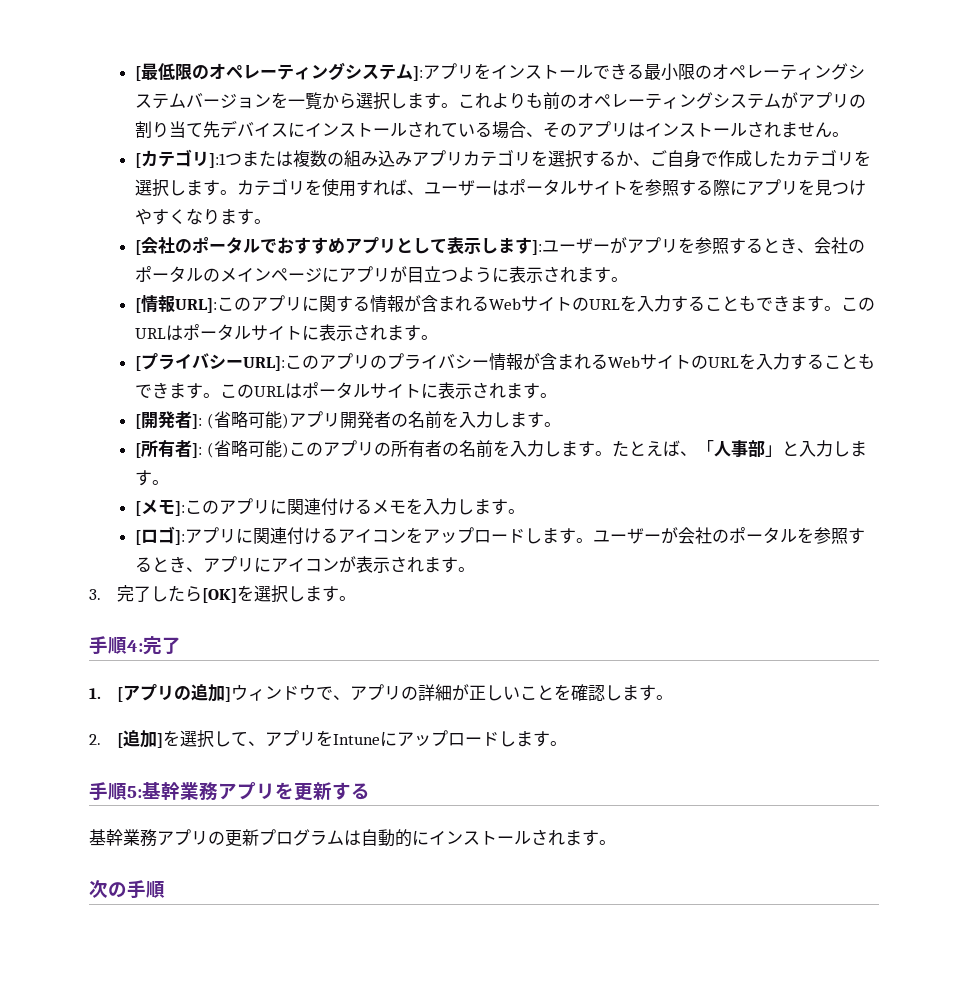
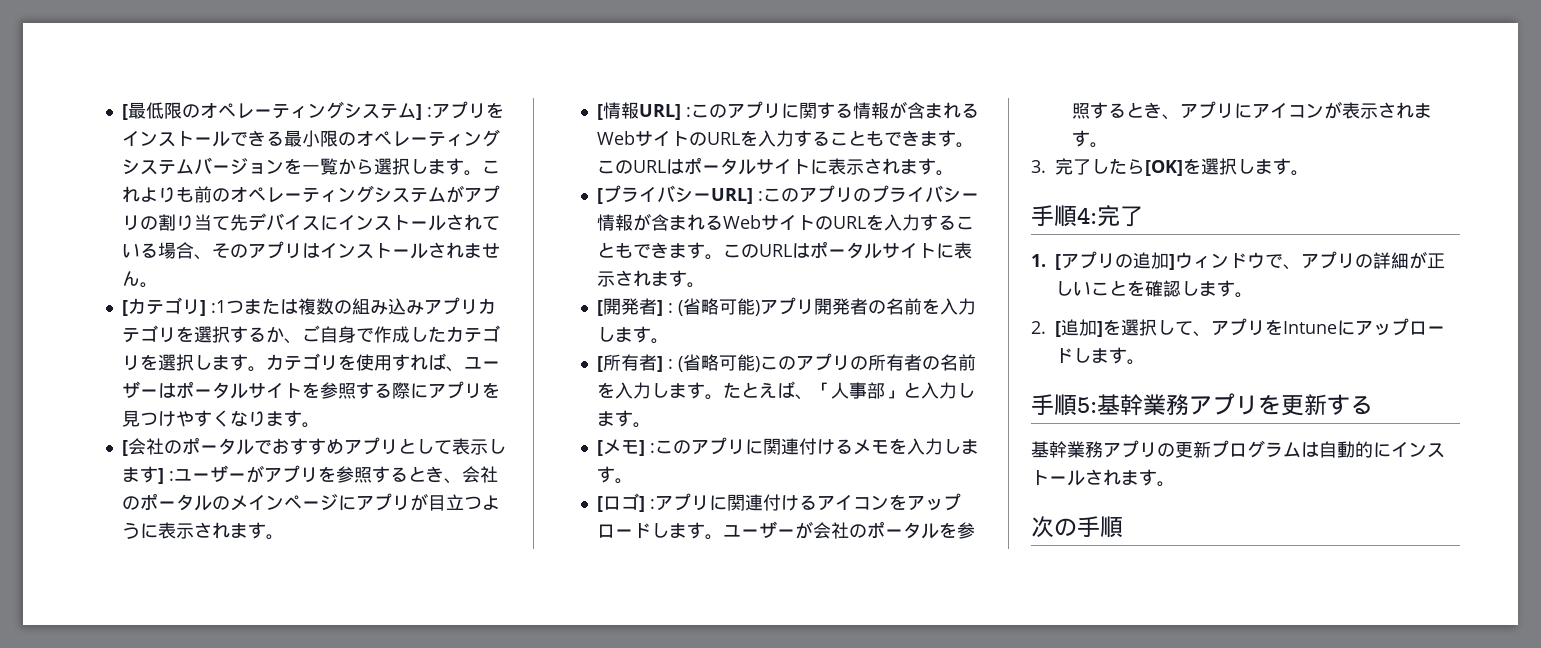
- [最低限のオペレーティングシステム]:アプリをインストールできる最小限のオペレーティングシステムバージョンを一覧から選択します。
+ [最低限のオペレーティングシステム] :アプリをインストールできる最小限のオペレーティングシステムバージョンを一覧から選択します。
- [カテゴリ]:1つまたは複数の組み込みアプリカテゴリを選択するか、ご自身で作成したカテゴリを選択します。
+ [カテゴリ] :1つまたは複数の組み込みアプリカテゴリを選択するか、ご自身で作成したカテゴリを選択します。
- [会社のポータルでおすすめアプリとして表示します]:ユーザーがアプリを参照するとき、会社のポータルのメインページにアプリが目立つように表示されます。
+ [会社のポータルでおすすめアプリとして表示します] :ユーザーがアプリを参照するとき、会社のポータルのメインページにアプリが目立つように表示されます。
- [情報URL]:このアプリに関する情報が含まれるWebサイトのURLを入力することもできます。
+ [情報URL] :このアプリに関する情報が含まれるWebサイトのURLを入力することもできます。
- [プライバシーURL]:このアプリのプライバシー情報が含まれるWebサイトのURLを入力することもできます。
+ [プライバシーURL] :このアプリのプライバシー情報が含まれるWebサイトのURLを入力することもできます。
- [開発者]: (省略可能)アプリ開発者の名前を入力します。
+ [開発者] : (省略可能)アプリ開発者の名前を入力します。
- [所有者]: (省略可能)このアプリの所有者の名前を入力します。
+ [所有者] : (省略可能)このアプリの所有者の名前を入力します。
- [メモ]:このアプリに関連付けるメモを入力します。
+ [メモ] :このアプリに関連付けるメモを入力します。
- [ロゴ]:アプリに関連付けるアイコンをアップロードします。
+ [ロゴ] :アプリに関連付けるアイコンをアップロードします。

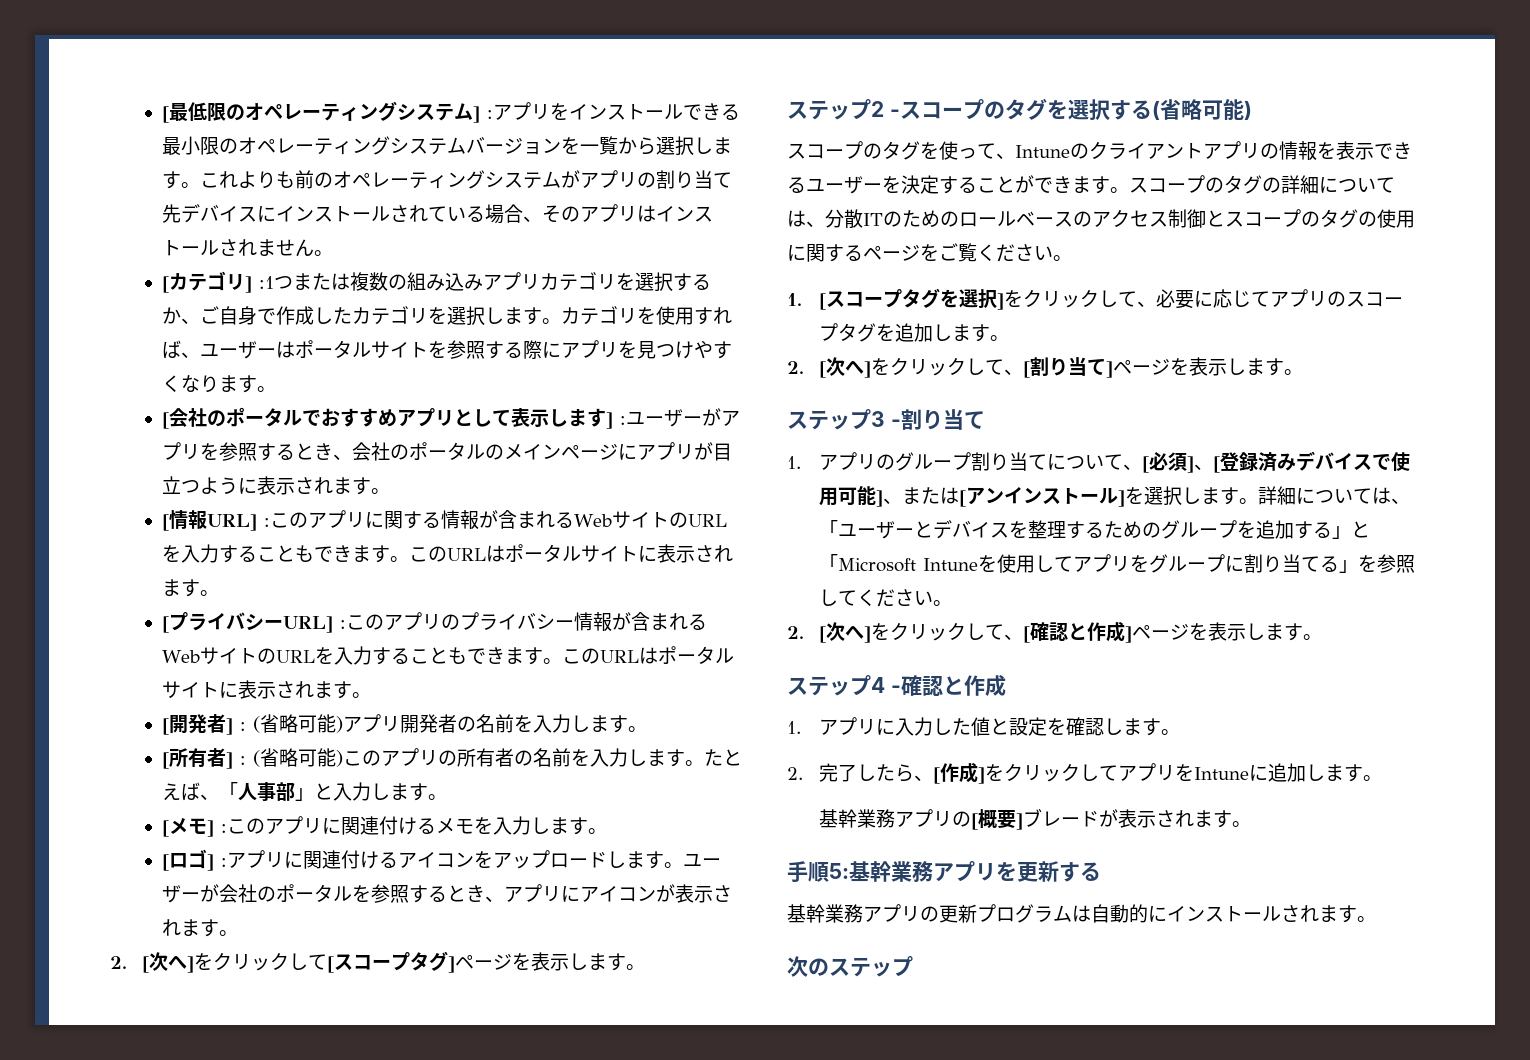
- 3.完了したら[OK]を選択します。
- 手順4:完了
- 1. [アプリの追加]ウィンドウで、アプリの詳細が正しいことを確認します。
+ 2. [次へ]をクリックして[スコープタグ]ページを表示します。
+ ステップ2 -スコープのタグを選択する(省略可能)
+ スコープのタグを使って、Intuneのクライアントアプリの情報を表示できるユーザーを決定することができます。スコープのタグの詳細については、分散ITのためのロールベースのアクセス制御とスコープのタグの使用に関するページをご覧ください。
+ 1. [スコープタグを選択]をクリックして、必要に応じてアプリのスコープタグを追加します。
+ 2. [次へ]をクリックして、[割り当て]ページを表示します。
+ ステップ3 -割り当て
+ 1.アプリのグループ割り当てについて、[必須]、[登録済みデバイスで使用可能]、または[アンインストール]を選択します。詳細については、「ユーザーとデバイスを整理するためのグループを追加する」と「Microsoft Intuneを使用してアプリをグループに割り当てる」を参照してください。
+ 2. [次へ]をクリックして、[確認と作成]ページを表示します。
+ ステップ4 -確認と作成
+ 1.アプリに入力した値と設定を確認します。
- 2. [追加]を選択して、アプリをIntuneにアップロードします。
+ 2.完了したら、[作成]をクリックしてアプリをIntuneに追加します。
+ 基幹業務アプリの[概要]ブレードが表示されます。
- 次の手順
+ 次のステップ

